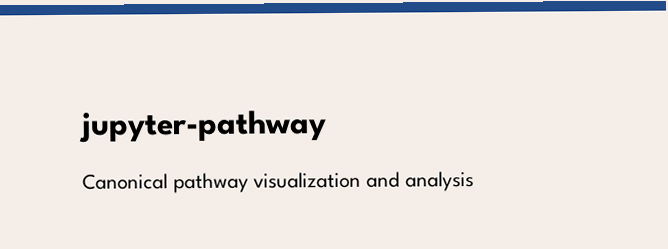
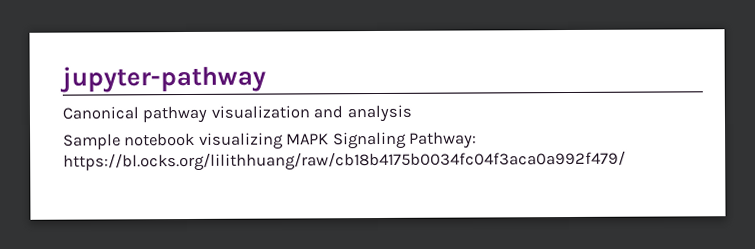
+ Sample notebook visualizing MAPK Signaling Pathway: https://bl.ocks.org/lilithhuang/raw/cb18b4175b0034fc04f3aca0a992f479/

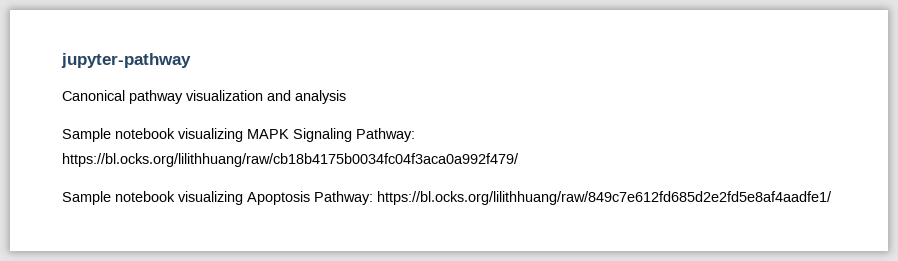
+ Sample notebook visualizing Apoptosis Pathway: https://bl.ocks.org/lilithhuang/raw/849c7e612fd685d2e2fd5e8af4aadfe1/

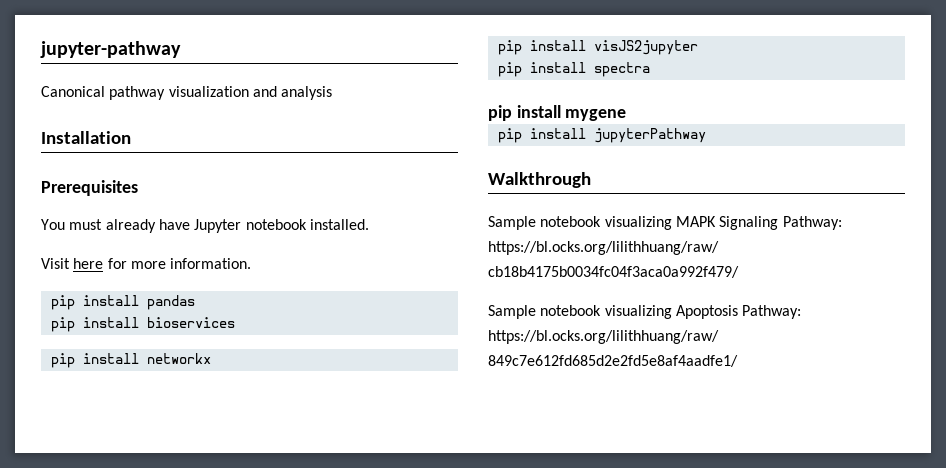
+ Installation
+ Prerequisites
+ You must already have Jupyter notebook installed.
+ Visit here for more information.
+ pip install pandas
+ pip install bioservices
+ pip install networkx
+ pip install visJS2jupyter
+ pip install spectra
+ pip install mygene
+ pip install jupyterPathway
+ Walkthrough

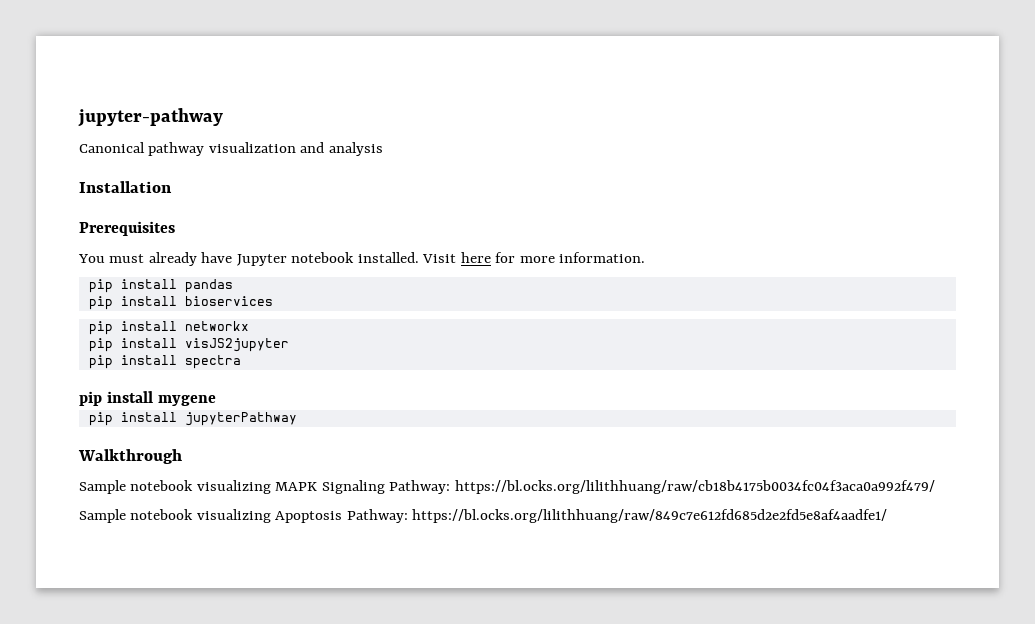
- You must already have Jupyter notebook installed.
- Visit here for more information.
+ You must already have Jupyter notebook installed. Visit here for more information.

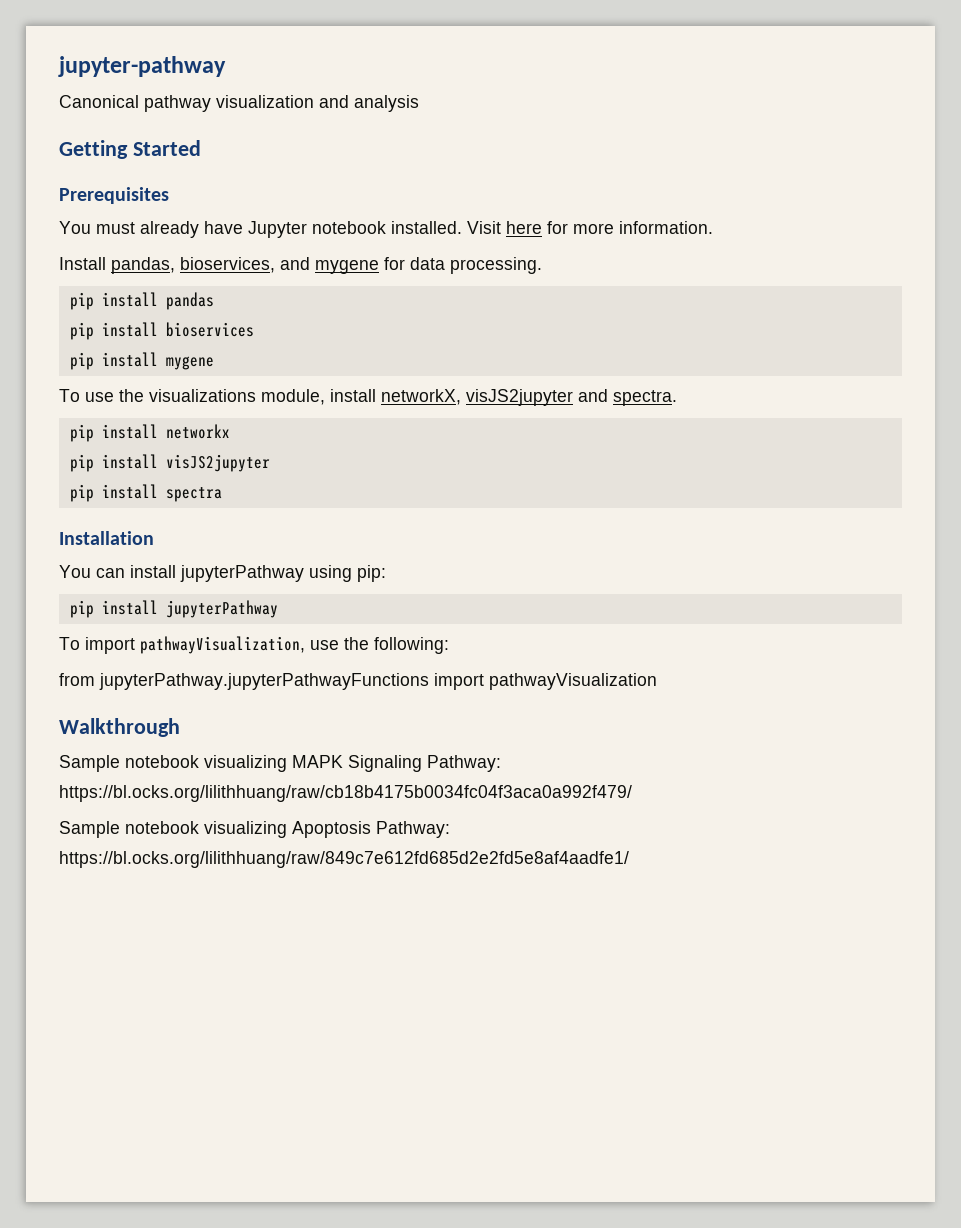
- Installation
+ Getting Started
+ Install pandas, bioservices, and mygene for data processing.
+ pip install mygene
+ To use the visualizations module, install networkX, visJS2jupyter and spectra.
- pip install mygene
+ Installation
+ You can install jupyterPathway using pip:
  pip install jupyterPathway
+ To import pathwayVisualization, use the following:
+ from jupyterPathway.jupyterPathwayFunctions import pathwayVisualization

